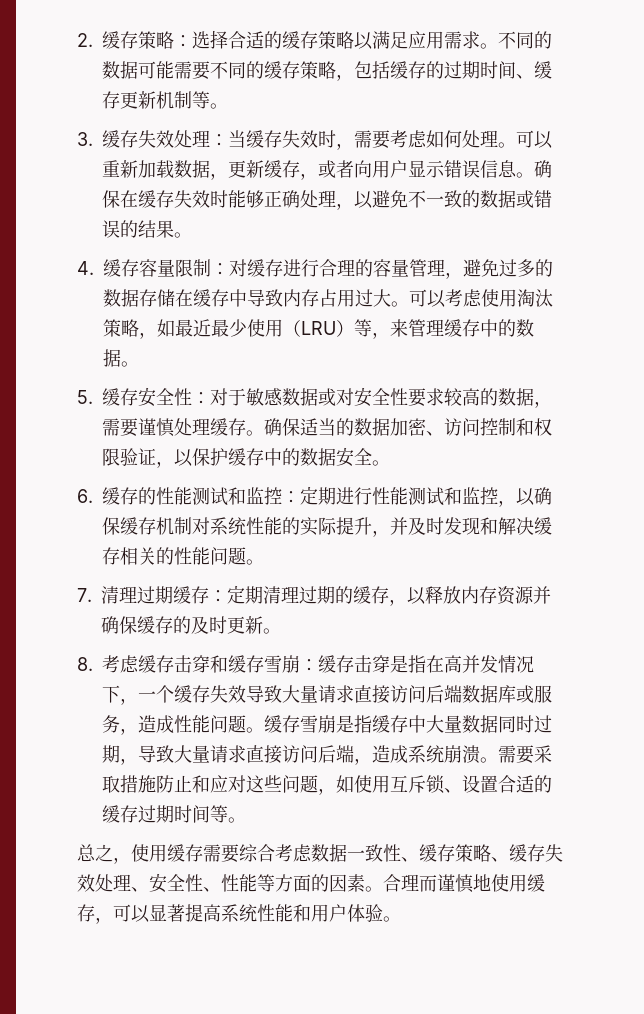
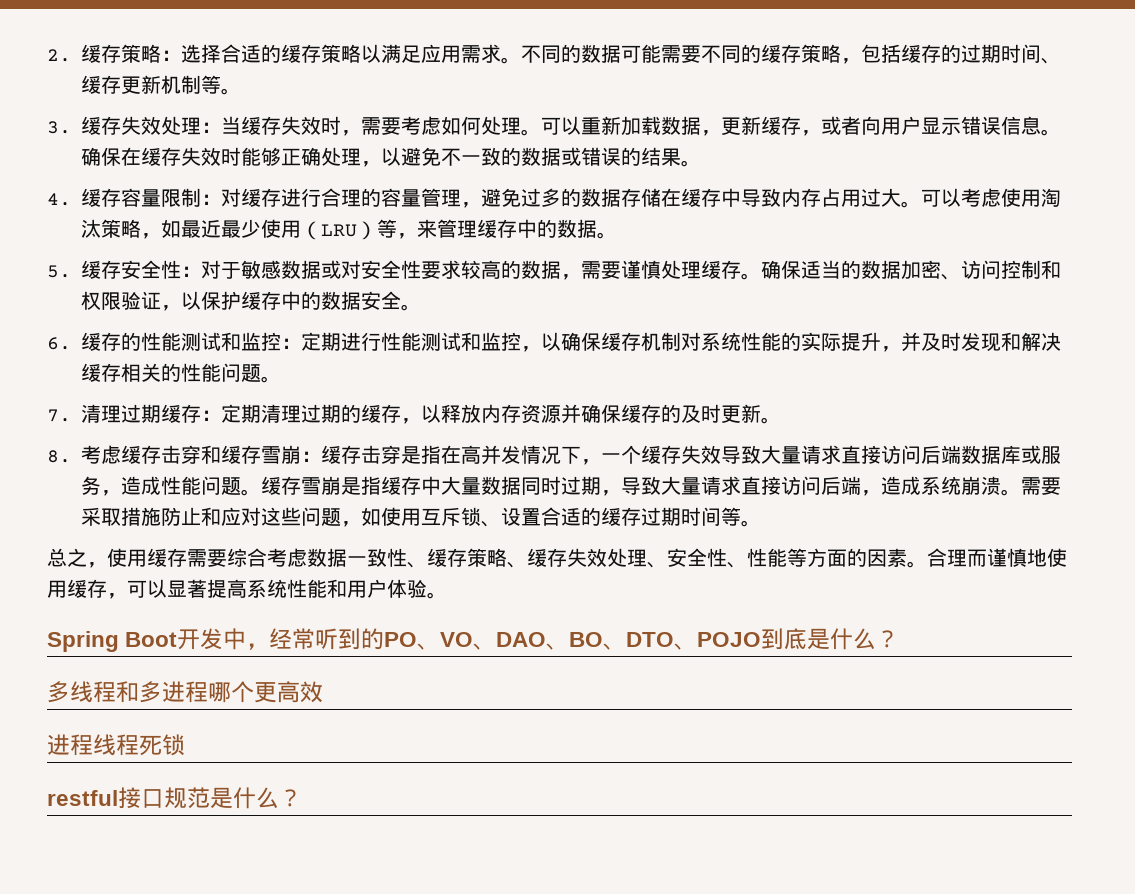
+ Spring Boot开发中，经常听到的PO、VO、DAO、BO、DTO、POJO到底是什么？
+ 多线程和多进程哪个更高效
+ 进程线程死锁
+ restful接口规范是什么？

